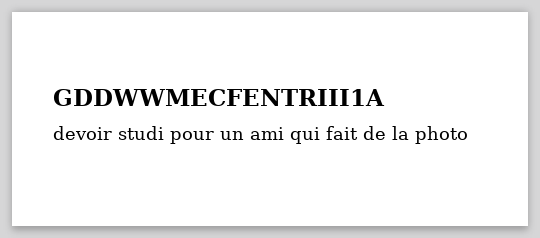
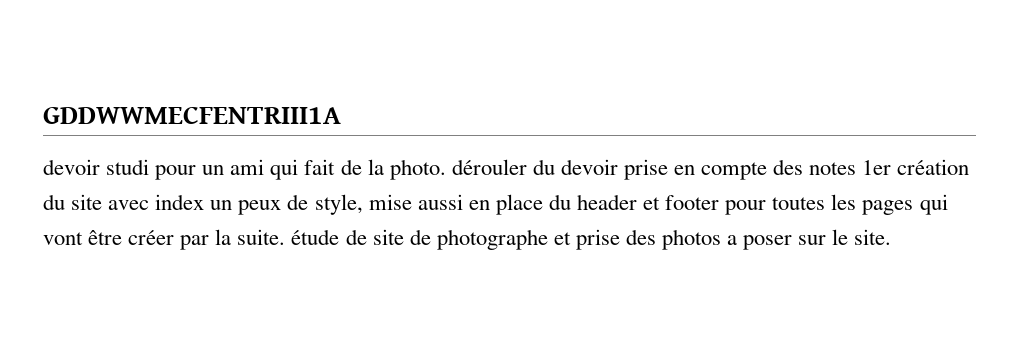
- devoir studi pour un ami qui fait de la photo
+ devoir studi pour un ami qui fait de la photo. dérouler du devoir prise en compte des notes 1er création du site avec index un peux de style, mise aussi en place du header et footer pour toutes les pages qui vont être créer par la suite. étude de site de photographe et prise des photos a poser sur le site.

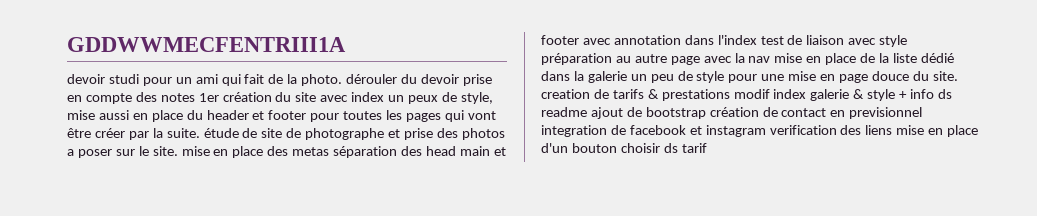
- devoir studi pour un ami qui fait de la photo. dérouler du devoir prise en compte des notes 1er création du site avec index un peux de style, mise aussi en place du header et footer pour toutes les pages qui vont être créer par la suite. étude de site de photographe et prise des photos a poser sur le site.
+ devoir studi pour un ami qui fait de la photo. dérouler du devoir prise en compte des notes 1er création du site avec index un peux de style, mise aussi en place du header et footer pour toutes les pages qui vont être créer par la suite. étude de site de photographe et prise des photos a poser sur le site. mise en place des metas séparation des head main et footer avec annotation dans l'index test de liaison avec style préparation au autre page avec la nav mise en place de la liste dédié dans la galerie un peu de style pour une mise en page douce du site. creation de tarifs & prestations modif index galerie & style + info ds readme ajout de bootstrap création de contact en previsionnel integration de facebook et instagram verification des liens mise en place d'un bouton choisir ds tarif

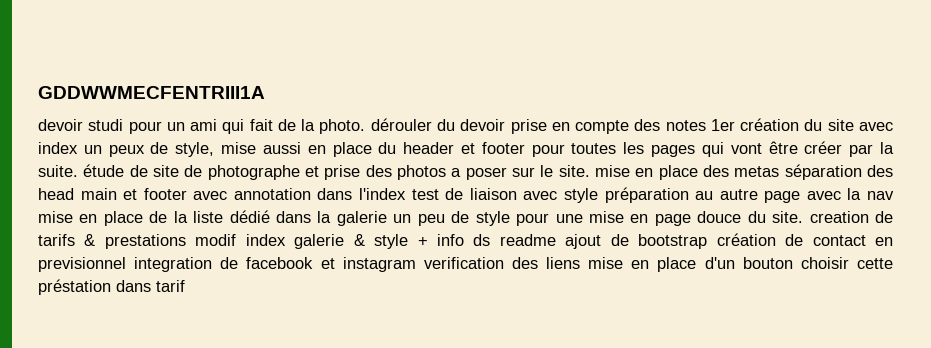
- devoir studi pour un ami qui fait de la photo. dérouler du devoir prise en compte des notes 1er création du site avec index un peux de style, mise aussi en place du header et footer pour toutes les pages qui vont être créer par la suite. étude de site de photographe et prise des photos a poser sur le site. mise en place des metas séparation des head main et footer avec annotation dans l'index test de liaison avec style préparation au autre page avec la nav mise en place de la liste dédié dans la galerie un peu de style pour une mise en page douce du site. creation de tarifs & prestations modif index galerie & style + info ds readme ajout de bootstrap création de contact en previsionnel integration de facebook et instagram verification des liens mise en place d'un bouton choisir ds tarif
+ devoir studi pour un ami qui fait de la photo. dérouler du devoir prise en compte des notes 1er création du site avec index un peux de style, mise aussi en place du header et footer pour toutes les pages qui vont être créer par la suite. étude de site de photographe et prise des photos a poser sur le site. mise en place des metas séparation des head main et footer avec annotation dans l'index test de liaison avec style préparation au autre page avec la nav mise en place de la liste dédié dans la galerie un peu de style pour une mise en page douce du site. creation de tarifs & prestations modif index galerie & style + info ds readme ajout de bootstrap création de contact en previsionnel integration de facebook et instagram verification des liens mise en place d'un bouton choisir cette préstation dans tarif

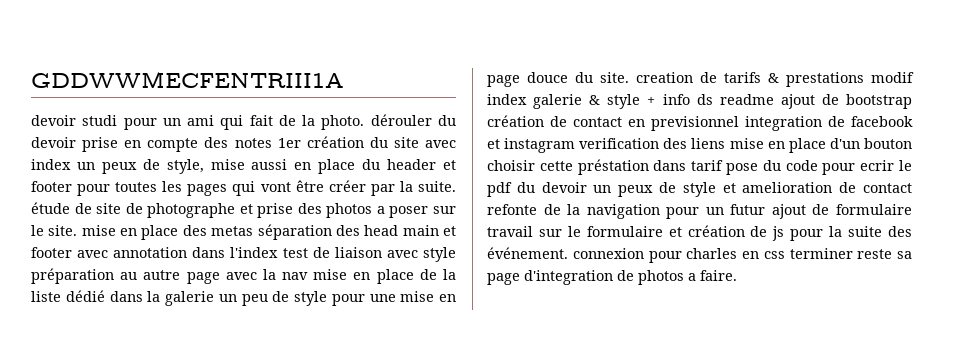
- devoir studi pour un ami qui fait de la photo. dérouler du devoir prise en compte des notes 1er création du site avec index un peux de style, mise aussi en place du header et footer pour toutes les pages qui vont être créer par la suite. étude de site de photographe et prise des photos a poser sur le site. mise en place des metas séparation des head main et footer avec annotation dans l'index test de liaison avec style préparation au autre page avec la nav mise en place de la liste dédié dans la galerie un peu de style pour une mise en page douce du site. creation de tarifs & prestations modif index galerie & style + info ds readme ajout de bootstrap création de contact en previsionnel integration de facebook et instagram verification des liens mise en place d'un bouton choisir cette préstation dans tarif
+ devoir studi pour un ami qui fait de la photo. dérouler du devoir prise en compte des notes 1er création du site avec index un peux de style, mise aussi en place du header et footer pour toutes les pages qui vont être créer par la suite. étude de site de photographe et prise des photos a poser sur le site. mise en place des metas séparation des head main et footer avec annotation dans l'index test de liaison avec style préparation au autre page avec la nav mise en place de la liste dédié dans la galerie un peu de style pour une mise en page douce du site. creation de tarifs & prestations modif index galerie & style + info ds readme ajout de bootstrap création de contact en previsionnel integration de facebook et instagram verification des liens mise en place d'un bouton choisir cette préstation dans tarif pose du code pour ecrir le pdf du devoir un peux de style et amelioration de contact refonte de la navigation pour un futur ajout de formulaire travail sur le formulaire et création de js pour la suite des événement. connexion pour charles en css terminer reste sa page d'integration de photos a faire.

